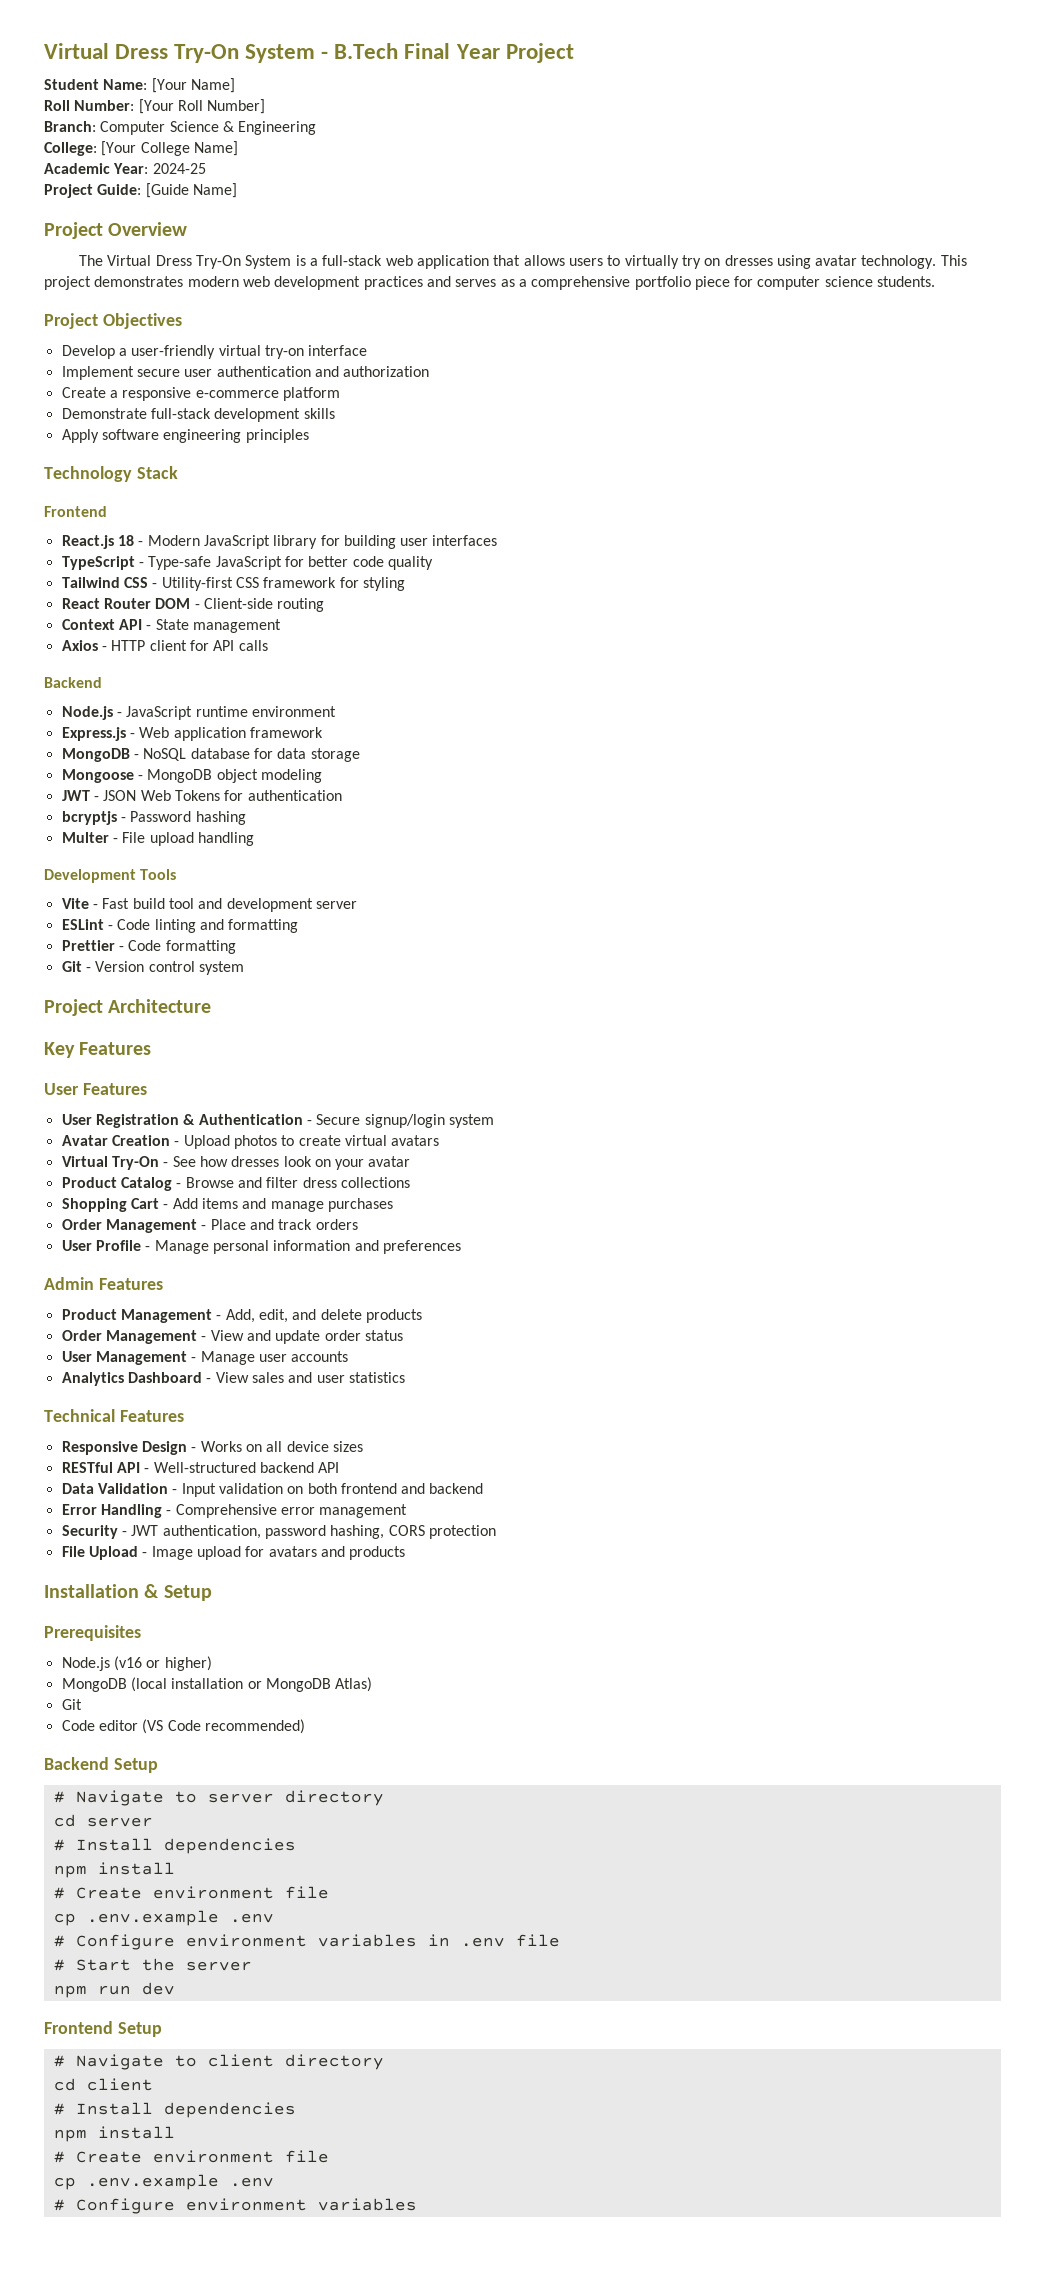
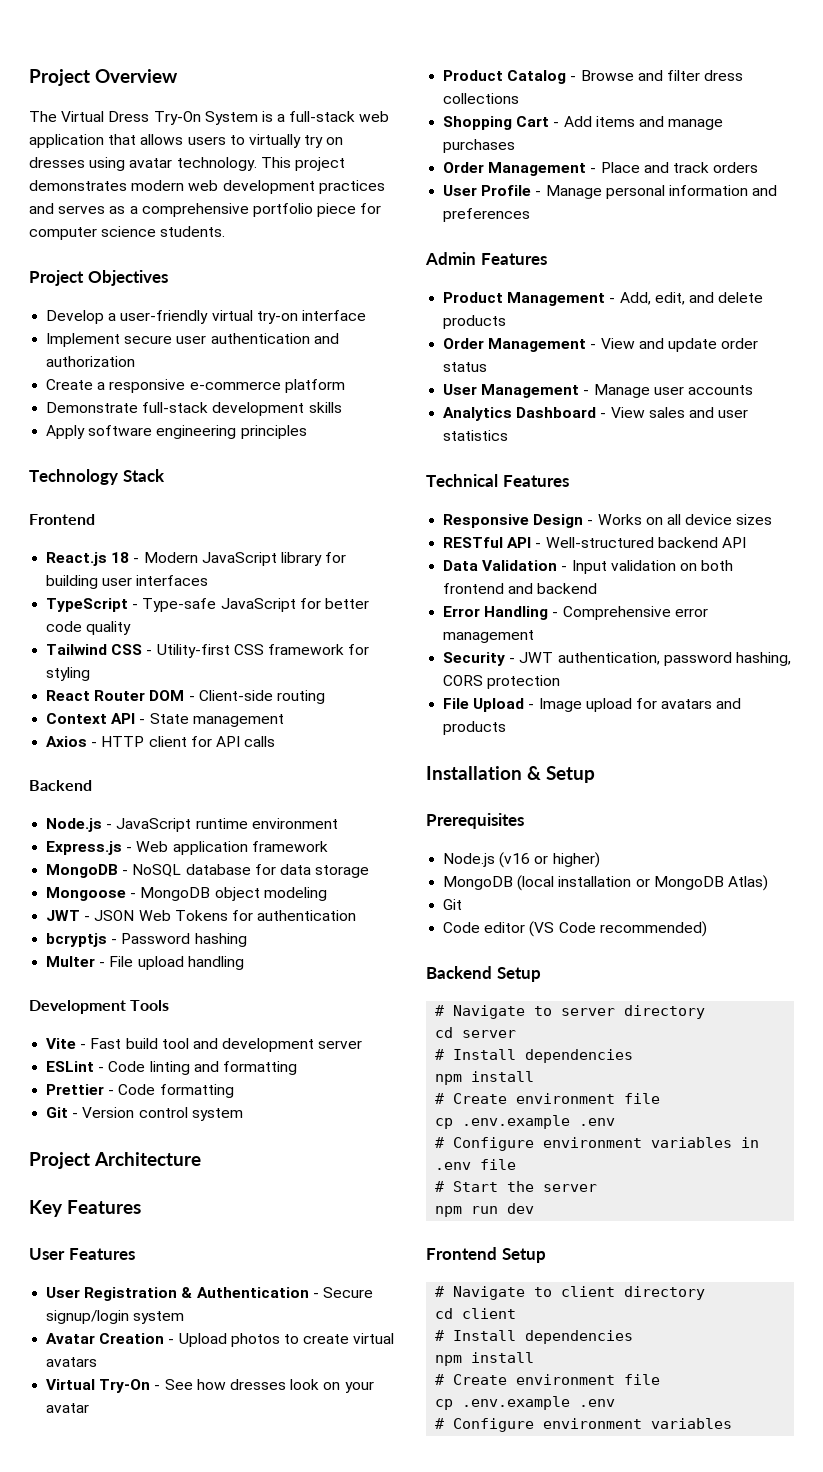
- Virtual Dress Try-On System - B.Tech Final Year Project
- Student Name: [Your Name]
- Roll Number: [Your Roll Number]
- Branch: Computer Science & Engineering
- College: [Your College Name]
- Academic Year: 2024-25
- Project Guide: [Guide Name]

